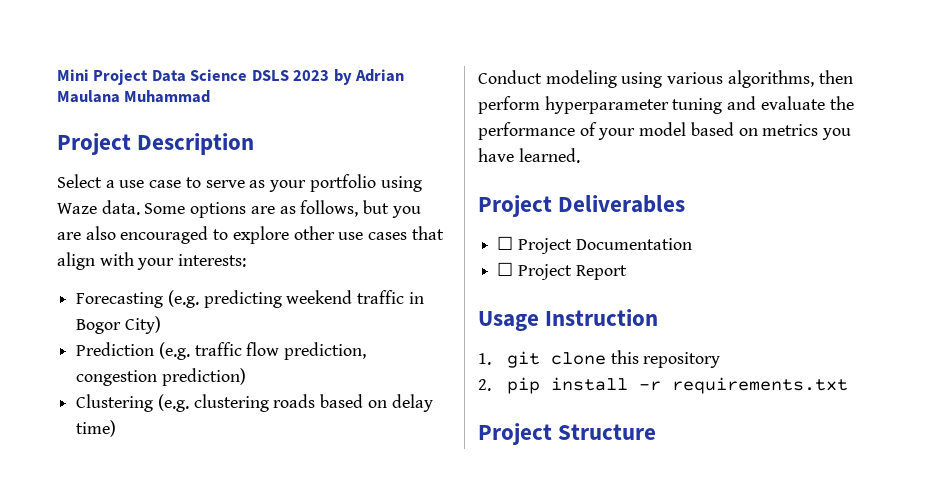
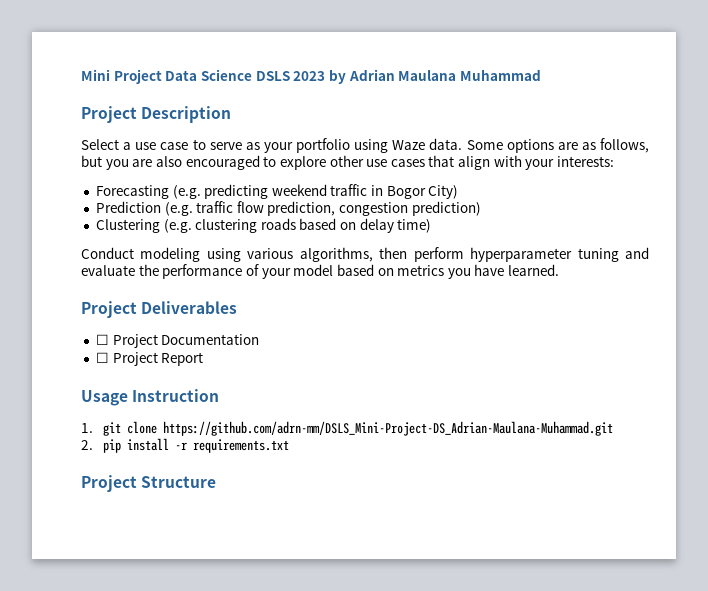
- 1. git clone this repository
+ 1. git clone https://github.com/adrn-mm/DSLS_Mini-Project-DS_Adrian-Maulana-Muhammad.git

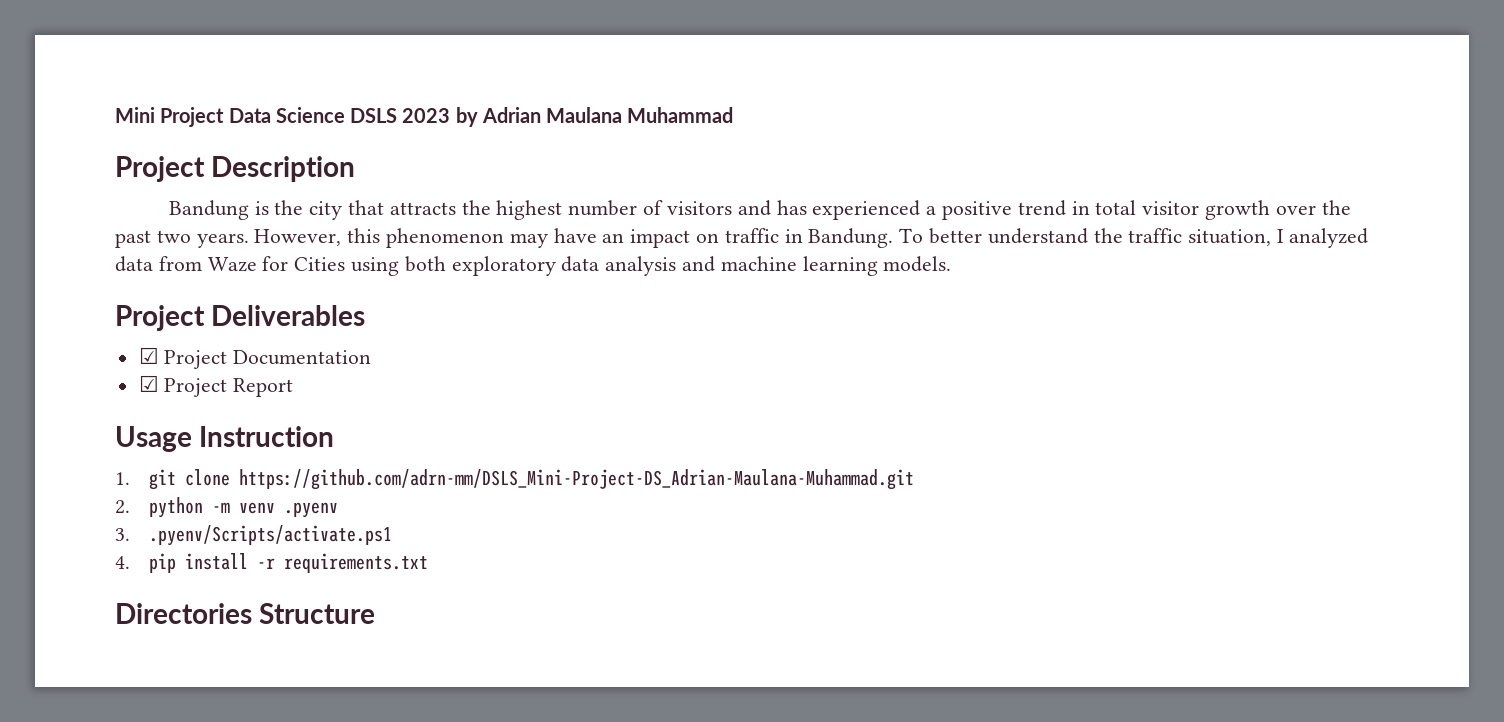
- Select a use case to serve as your portfolio using Waze data. Some options are as follows, but you are also encouraged to explore other use cases that align with your interests:
- Forecasting (e.g. predicting weekend traffic in Bogor City)
- Prediction (e.g. traffic flow prediction, congestion prediction)
- Clustering (e.g. clustering roads based on delay time)
- Conduct modeling using various algorithms, then perform hyperparameter tuning and evaluate the performance of your model based on metrics you have learned.
+ Bandung is the city that attracts the highest number of visitors and has experienced a positive trend in total visitor growth over the past two years. However, this phenomenon may have an impact on traffic in Bandung. To better understand the traffic situation, I analyzed data from Waze for Cities using both exploratory data analysis and machine learning models.
- ☐ Project Documentation
+ ☑ Project Documentation
- ☐ Project Report
+ ☑ Project Report
- 2. pip install -r requirements.txt
+ 2. python -m venv .pyenv
+ 3. .pyenv/Scripts/activate.ps1
+ 4. pip install -r requirements.txt
- Project Structure
+ Directories Structure

